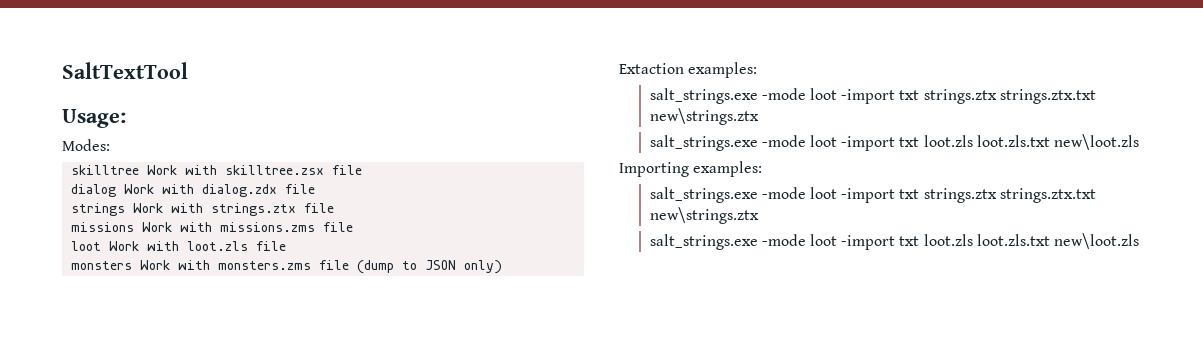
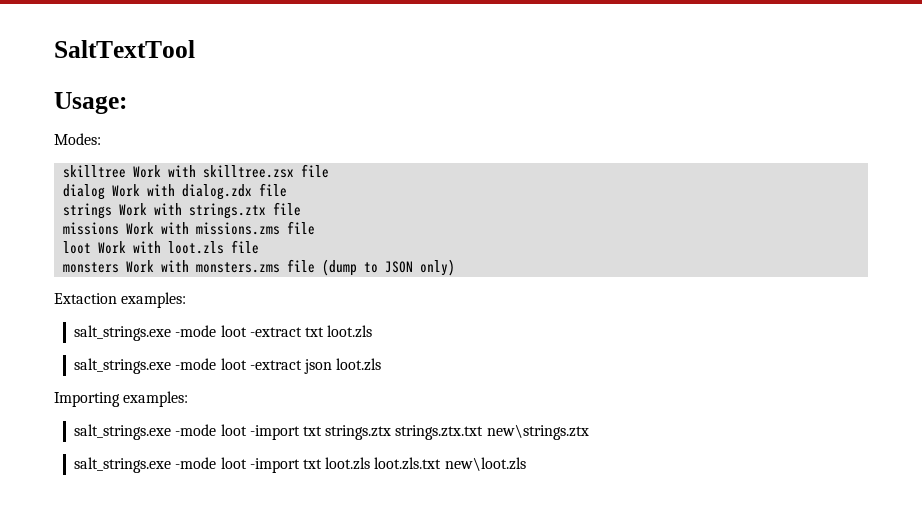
  Extaction examples:
- salt_strings.exe -mode loot -import txt strings.ztx strings.ztx.txt new\strings.ztx
- salt_strings.exe -mode loot -import txt loot.zls loot.zls.txt new\loot.zls
+ salt_strings.exe -mode loot -extract txt loot.zls
+ salt_strings.exe -mode loot -extract json loot.zls

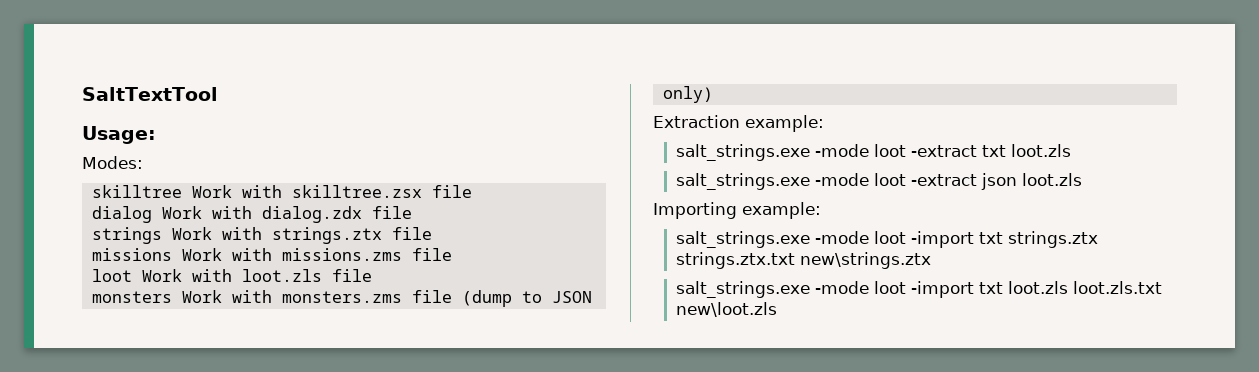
- Extaction examples:
+ Extraction example:
- Importing examples:
+ Importing example:

